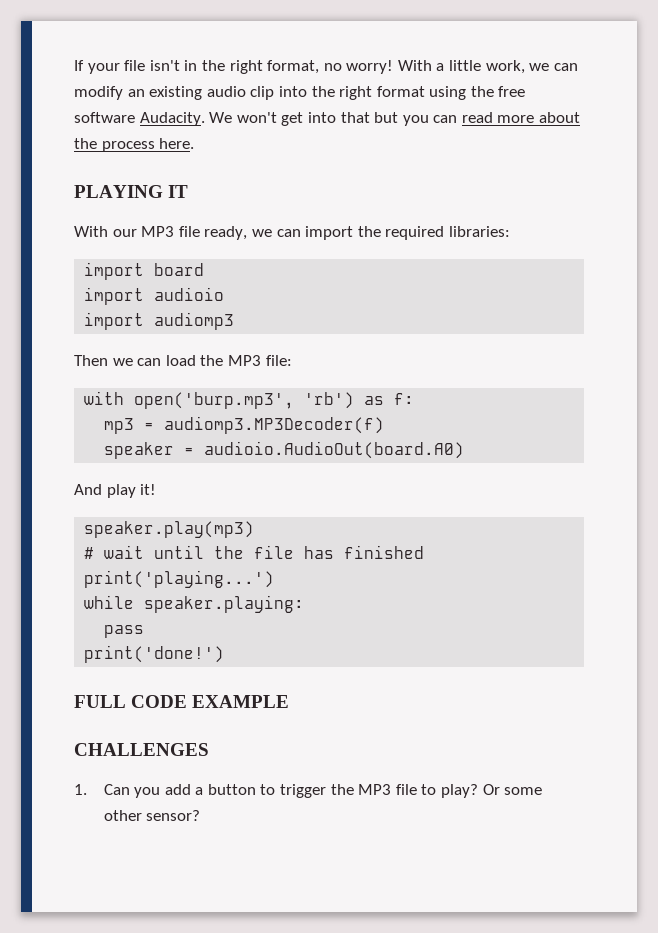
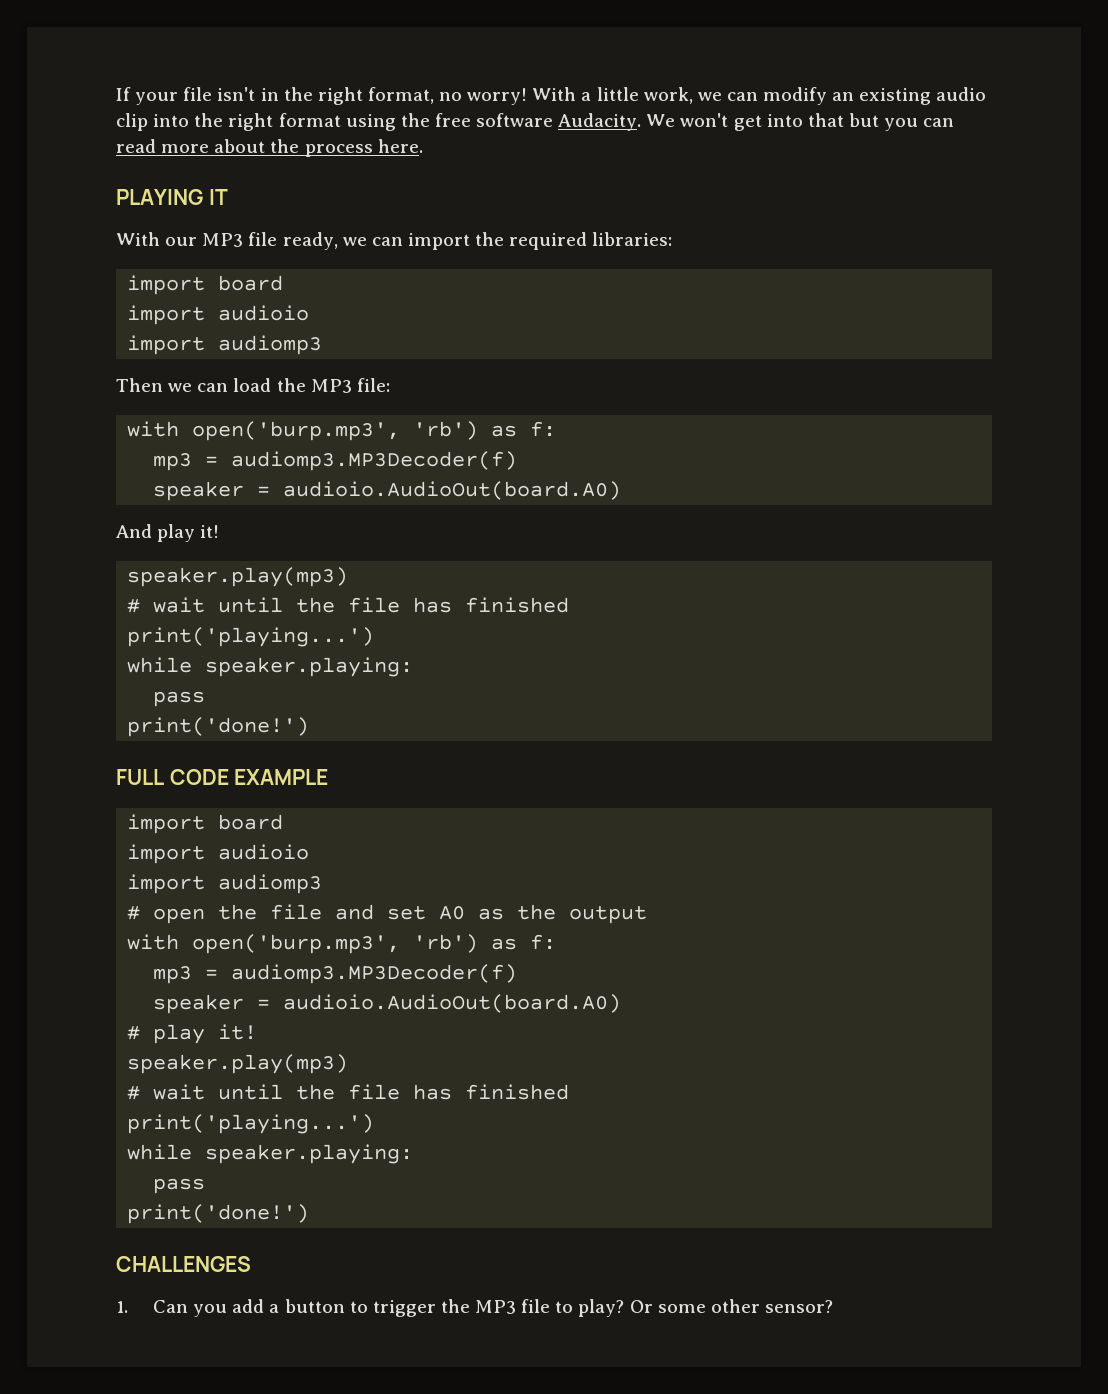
  FULL CODE EXAMPLE
+ import board
+ import audioio
+ import audiomp3
+ # open the file and set A0 as the output
+ with open('burp.mp3', 'rb') as f:
+ mp3 = audiomp3.MP3Decoder(f)
+ speaker = audioio.AudioOut(board.A0)
+ # play it!
+ speaker.play(mp3)
+ # wait until the file has finished
+ print('playing...')
+ while speaker.playing:
+ pass
+ print('done!')

